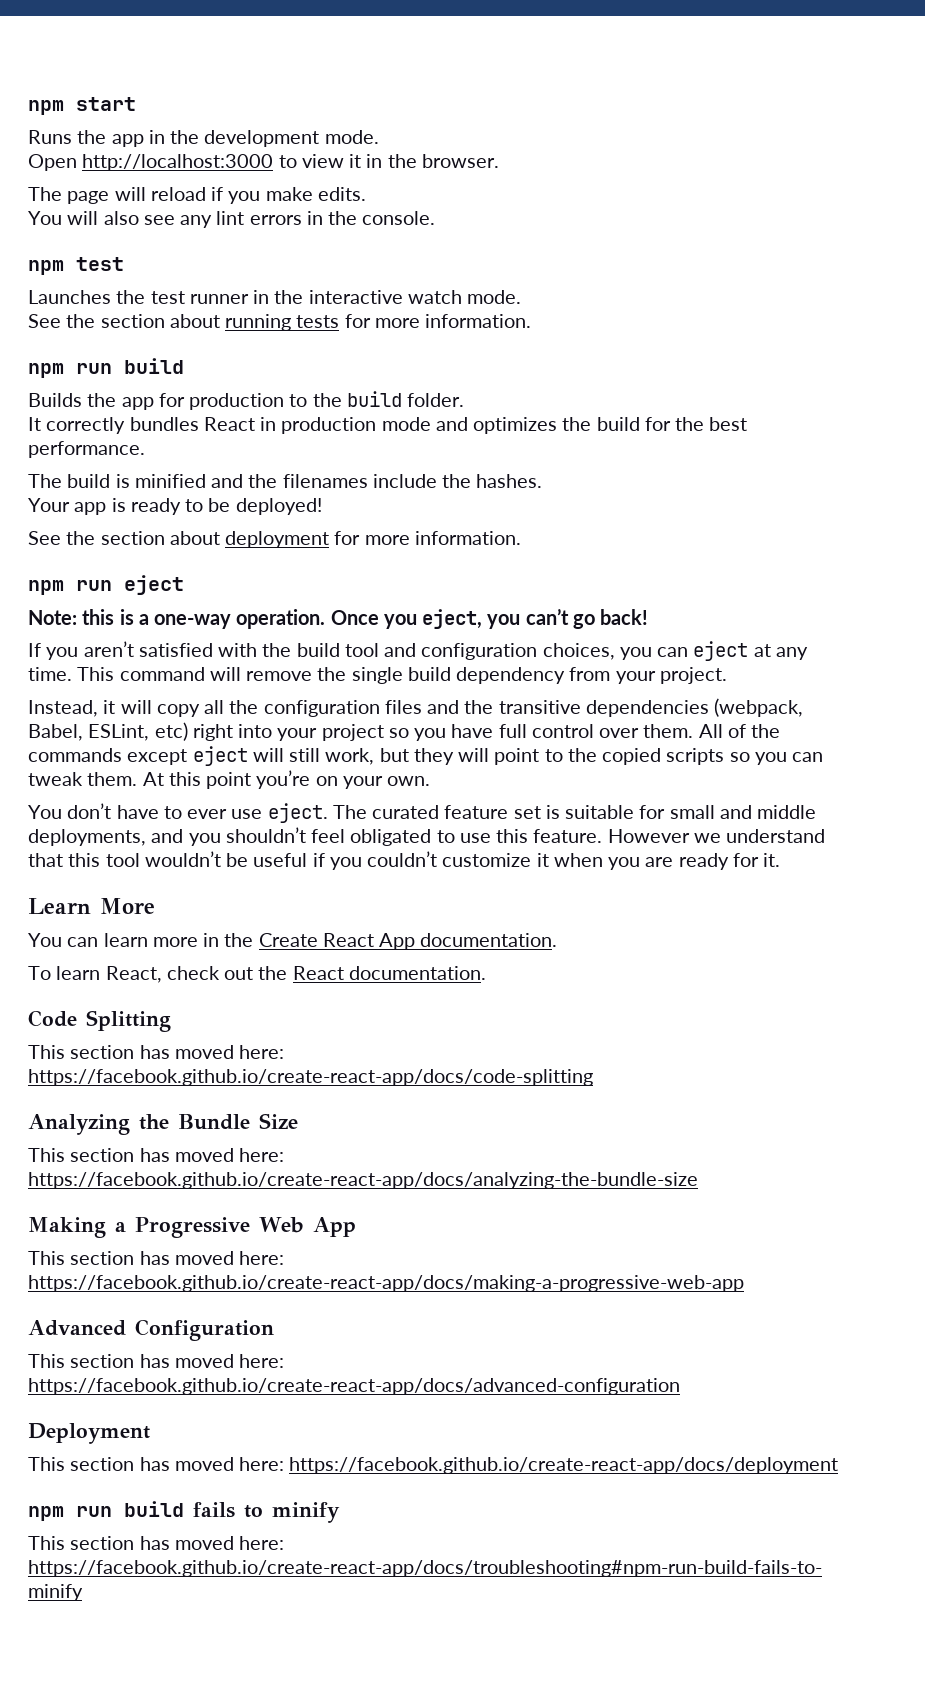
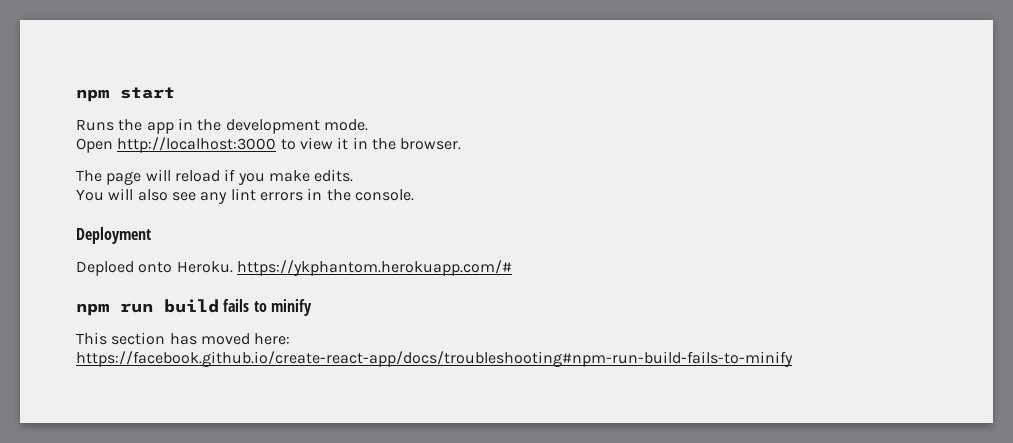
- npm test
- Launches the test runner in the interactive watch mode.
- See the section about running tests for more information.
- npm run build
- Builds the app for production to the build folder.
- It correctly bundles React in production mode and optimizes the build for the best performance.
- The build is minified and the filenames include the hashes.
- Your app is ready to be deployed!
- See the section about deployment for more information.
- npm run eject
- Note: this is a one-way operation. Once you eject, you can’t go back!
- If you aren’t satisfied with the build tool and configuration choices, you can eject at any time. This command will remove the single build dependency from your project.
- Instead, it will copy all the configuration files and the transitive dependencies (webpack, Babel, ESLint, etc) right into your project so you have full control over them. All of the commands except eject will still work, but they will point to the copied scripts so you can tweak them. At this point you’re on your own.
- You don’t have to ever use eject. The curated feature set is suitable for small and middle deployments, and you shouldn’t feel obligated to use this feature. However we understand that this tool wouldn’t be useful if you couldn’t customize it when you are ready for it.
- Learn More
- You can learn more in the Create React App documentation.
- To learn React, check out the React documentation.
- Code Splitting
- This section has moved here: https://facebook.github.io/create-react-app/docs/code-splitting
- Analyzing the Bundle Size
- This section has moved here: https://facebook.github.io/create-react-app/docs/analyzing-the-bundle-size
- Making a Progressive Web App
- This section has moved here: https://facebook.github.io/create-react-app/docs/making-a-progressive-web-app
- Advanced Configuration
- This section has moved here: https://facebook.github.io/create-react-app/docs/advanced-configuration
  Deployment
- This section has moved here: https://facebook.github.io/create-react-app/docs/deployment
+ Deploed onto Heroku. https://ykphantom.herokuapp.com/#

